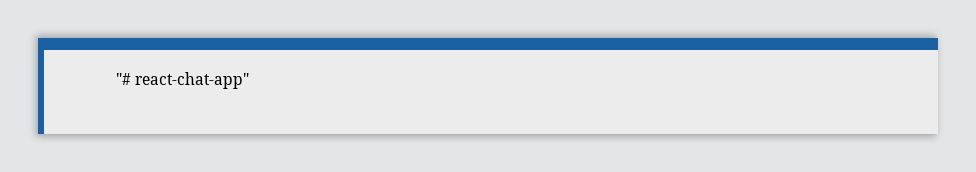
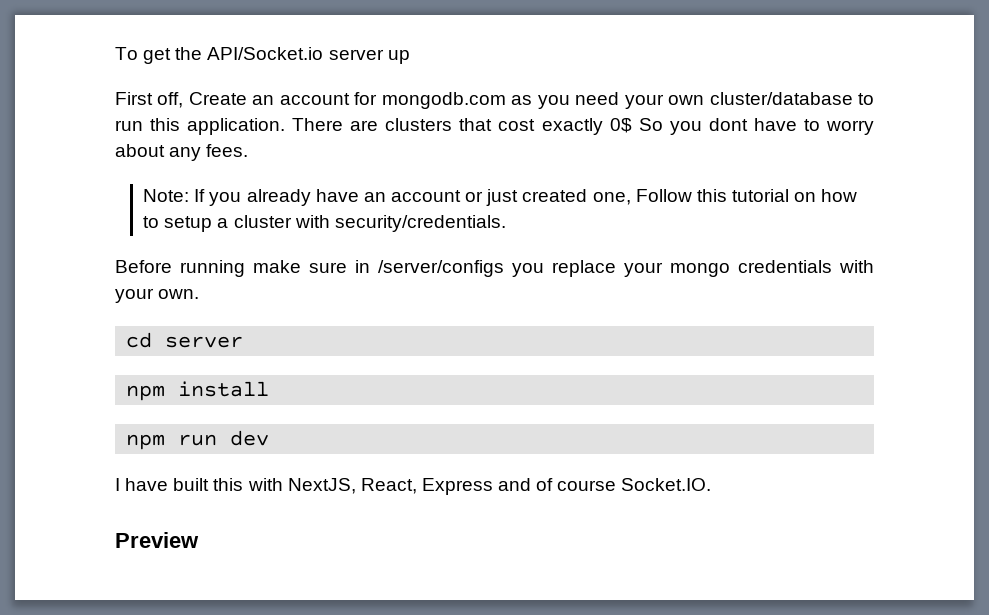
- "# react-chat-app"
+ To get the API/Socket.io server up
+ First off, Create an account for mongodb.com as you need your own cluster/database to run this application. There are clusters that cost exactly 0$ So you dont have to worry about any fees.
+ Note: If you already have an account or just created one, Follow this tutorial on how to setup a cluster with security/credentials.
+ Before running make sure in /server/configs you replace your mongo credentials with your own.
+ cd server
+ npm install
+ npm run dev
+ I have built this with NextJS, React, Express and of course Socket.IO.
+ Preview

